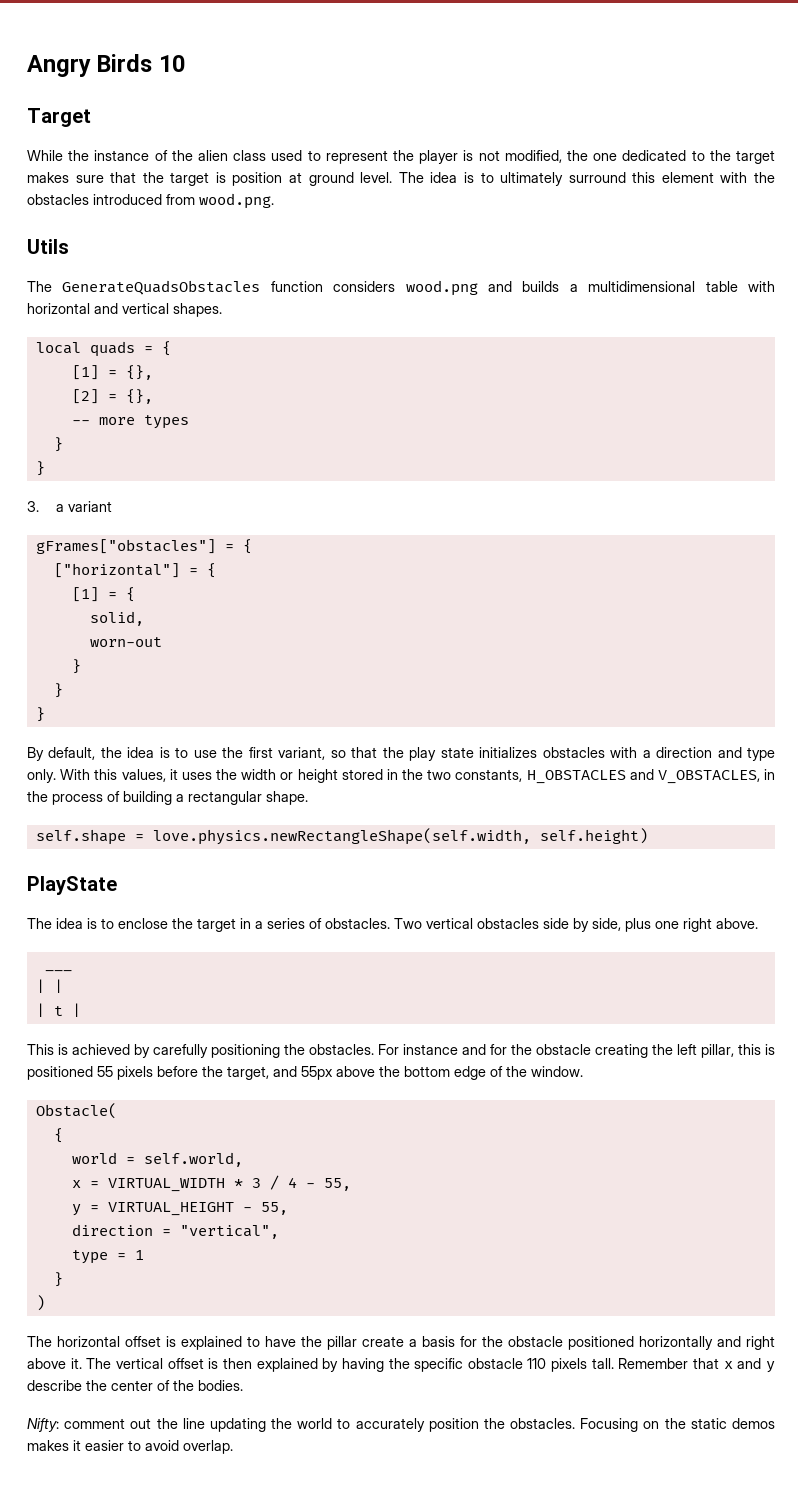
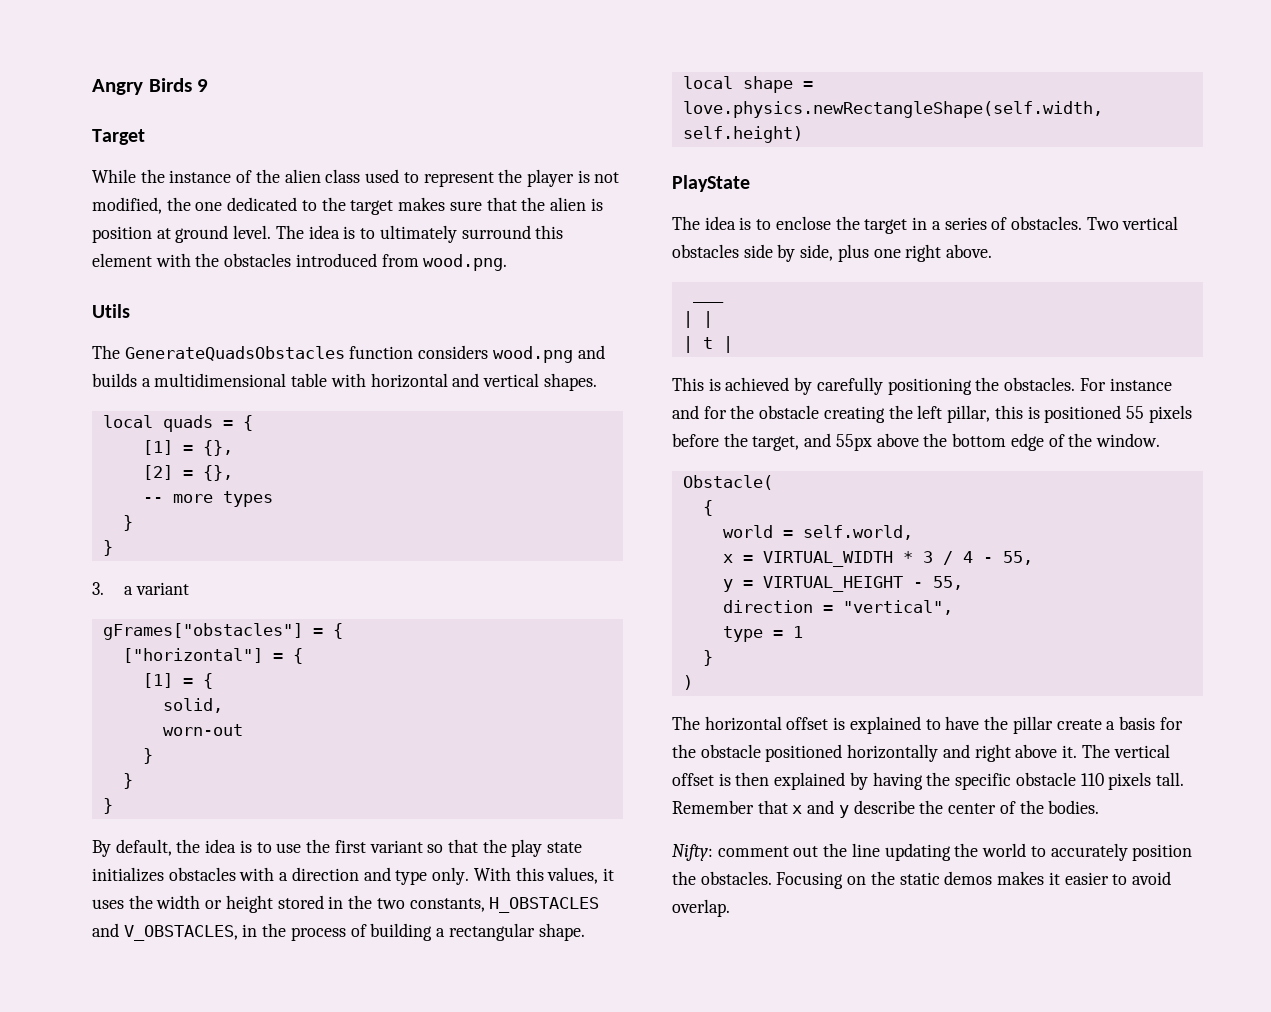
- Angry Birds 10
+ Angry Birds 9
- While the instance of the alien class used to represent the player is not modified, the one dedicated to the target makes sure that the target is position at ground level.
+ While the instance of the alien class used to represent the player is not modified, the one dedicated to the target makes sure that the alien is position at ground level.
- By default, the idea is to use the first variant, so that the play state initializes obstacles with a direction and type only.
+ By default, the idea is to use the first variant so that the play state initializes obstacles with a direction and type only.
- self.shape = love.physics.newRectangleShape(self.width, self.height)
+ local shape = love.physics.newRectangleShape(self.width, self.height)

